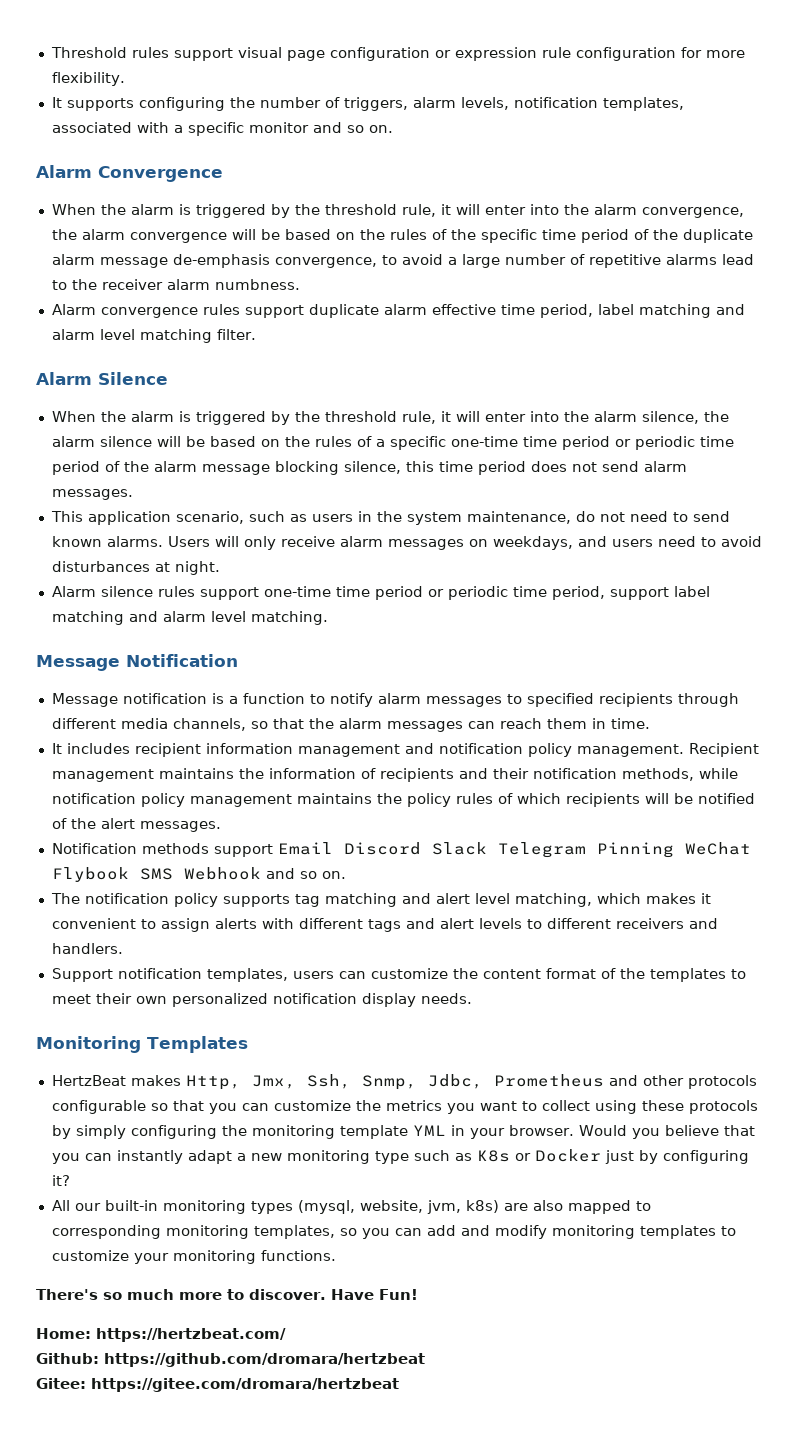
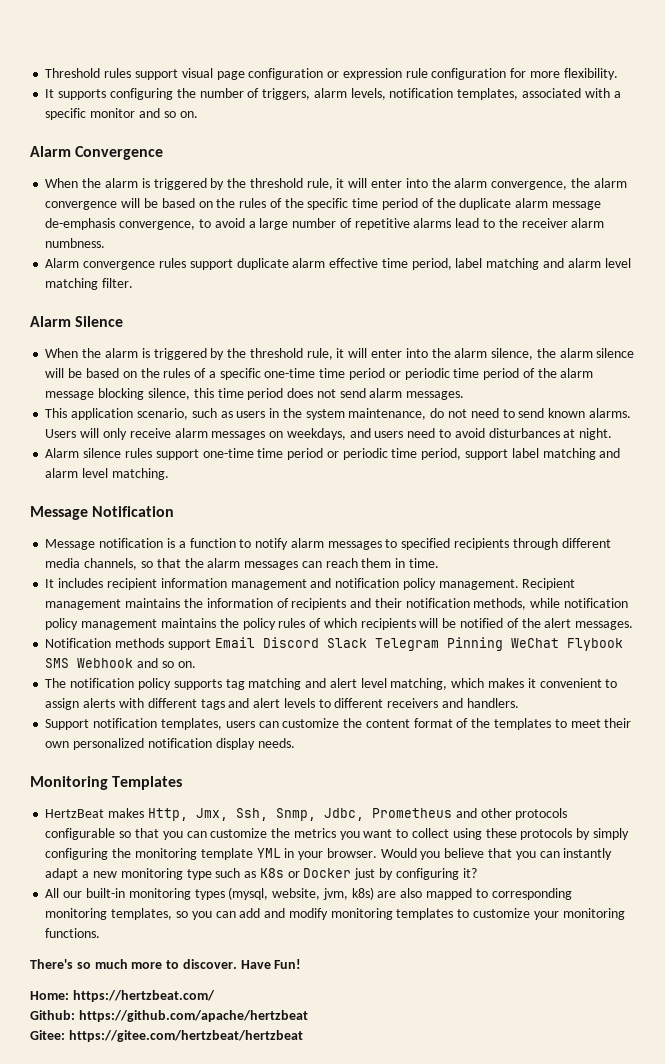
- Github: https://github.com/dromara/hertzbeat
+ Github: https://github.com/apache/hertzbeat
- Gitee: https://gitee.com/dromara/hertzbeat
+ Gitee: https://gitee.com/hertzbeat/hertzbeat

